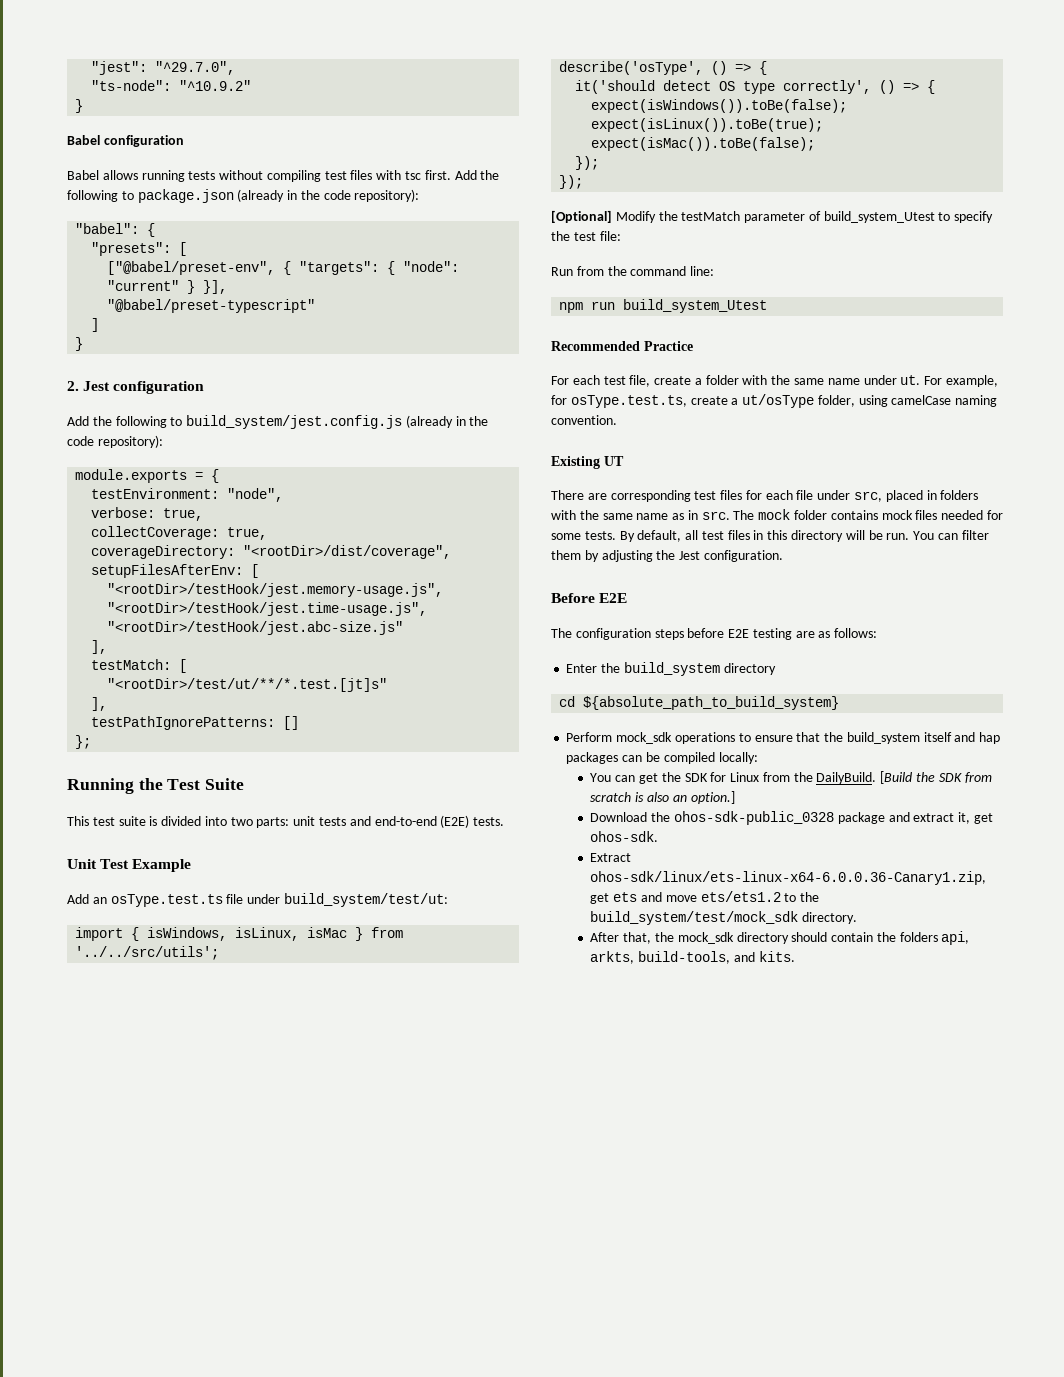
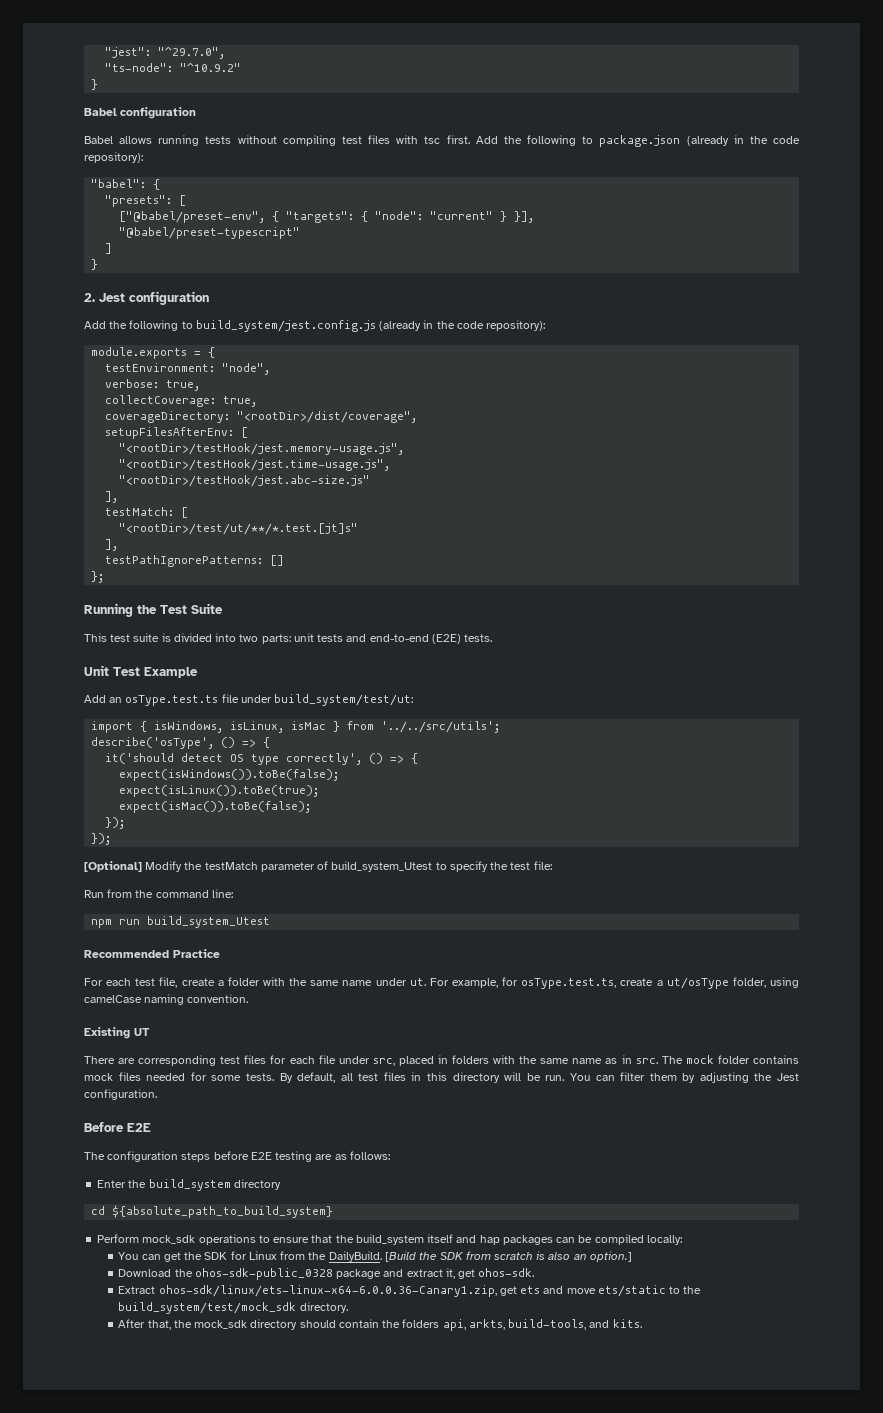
- Extract ohos-sdk/linux/ets-linux-x64-6.0.0.36-Canary1.zip, get ets and move ets/ets1.2 to the build_system/test/mock_sdk directory.
+ Extract ohos-sdk/linux/ets-linux-x64-6.0.0.36-Canary1.zip, get ets and move ets/static to the build_system/test/mock_sdk directory.

